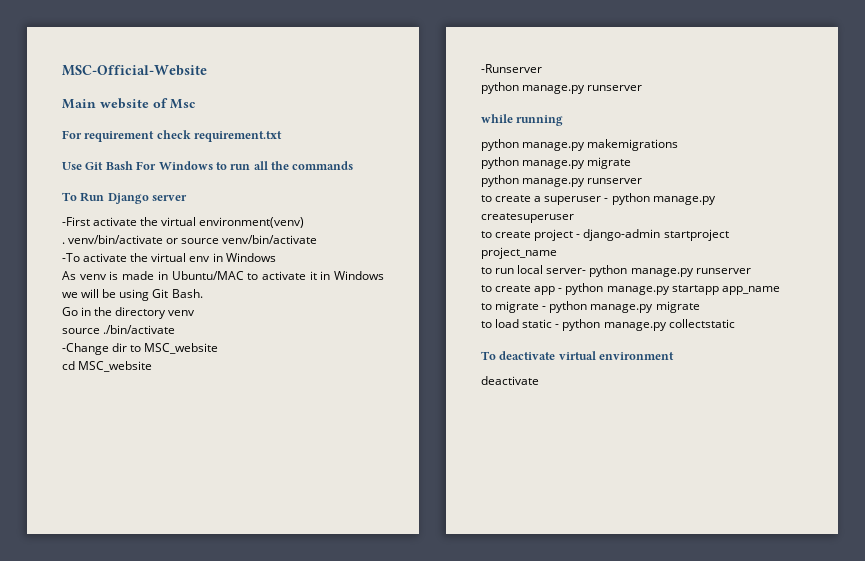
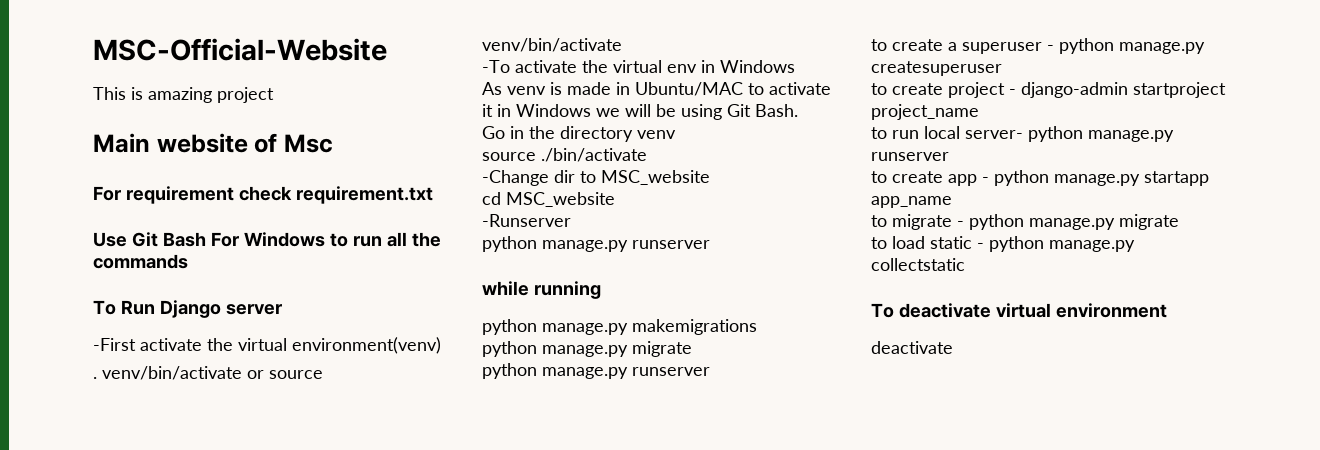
+ This is amazing project

